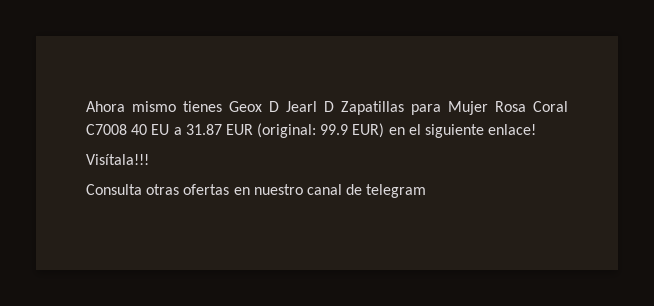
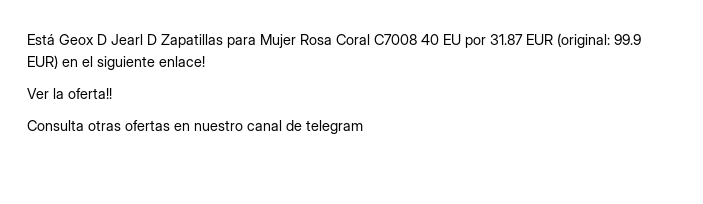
- Ahora mismo tienes Geox D Jearl D Zapatillas para Mujer Rosa Coral C7008 40 EU a 31.87 EUR (original: 99.9 EUR) en el siguiente enlace!
+ Está Geox D Jearl D Zapatillas para Mujer Rosa Coral C7008 40 EU por 31.87 EUR (original: 99.9 EUR) en el siguiente enlace!
- Visítala!!!
+ Ver la oferta!!

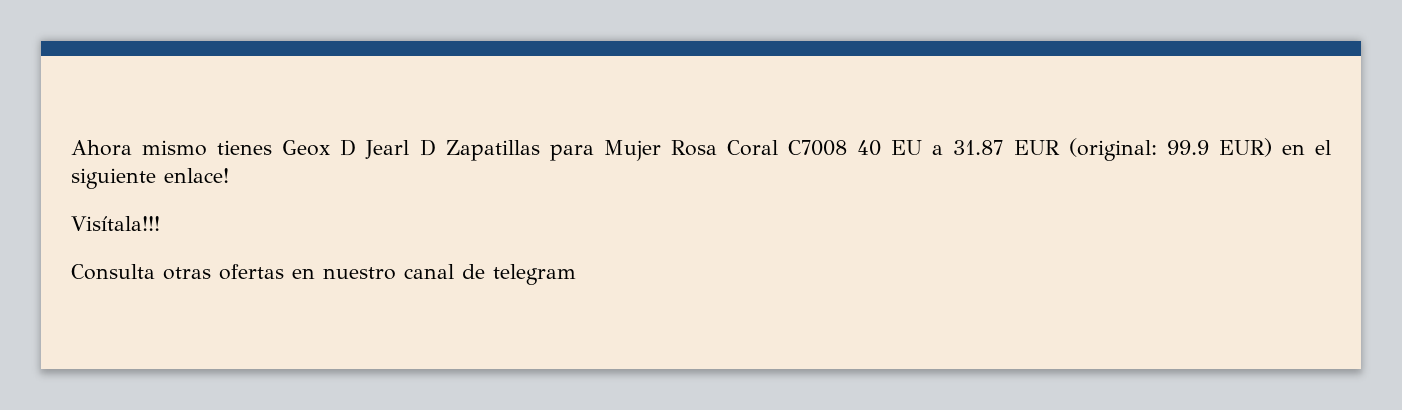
- Está Geox D Jearl D Zapatillas para Mujer Rosa Coral C7008 40 EU por 31.87 EUR (original: 99.9 EUR) en el siguiente enlace!
+ Ahora mismo tienes Geox D Jearl D Zapatillas para Mujer Rosa Coral C7008 40 EU a 31.87 EUR (original: 99.9 EUR) en el siguiente enlace!
- Ver la oferta!!
+ Visítala!!!

